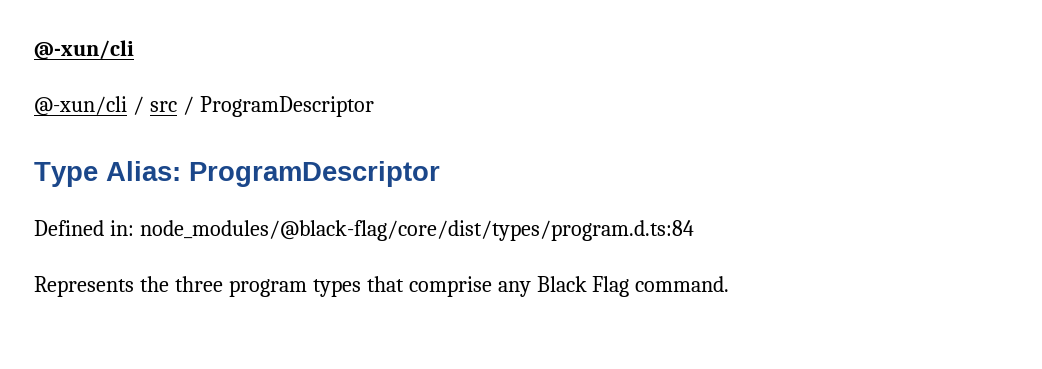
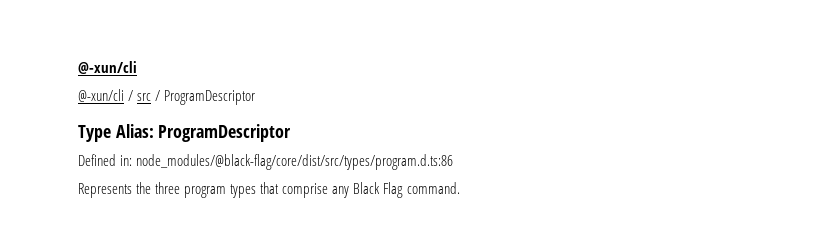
- Defined in: node_modules/@black-flag/core/dist/types/program.d.ts:84
+ Defined in: node_modules/@black-flag/core/dist/src/types/program.d.ts:86

